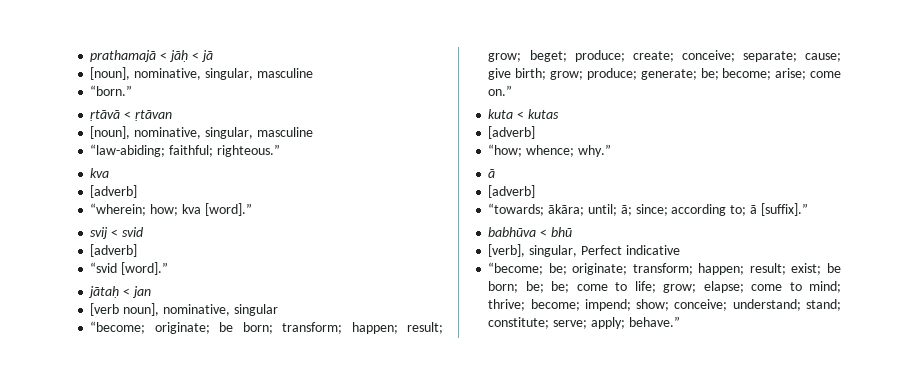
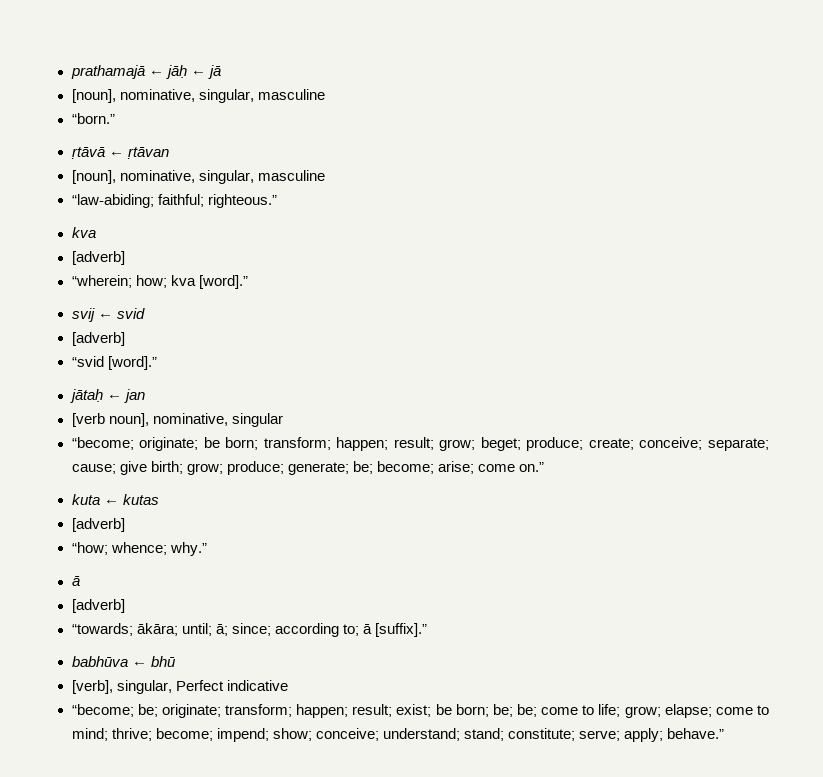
- prathamajā < jāḥ < jā
+ prathamajā ← jāḥ ← jā
- ṛtāvā < ṛtāvan
+ ṛtāvā ← ṛtāvan
- svij < svid
+ svij ← svid
- jātaḥ < jan
+ jātaḥ ← jan
- kuta < kutas
+ kuta ← kutas
- babhūva < bhū
+ babhūva ← bhū

